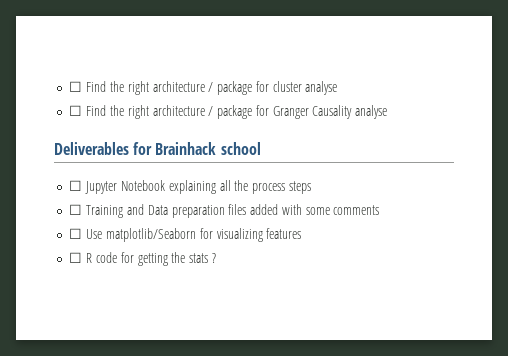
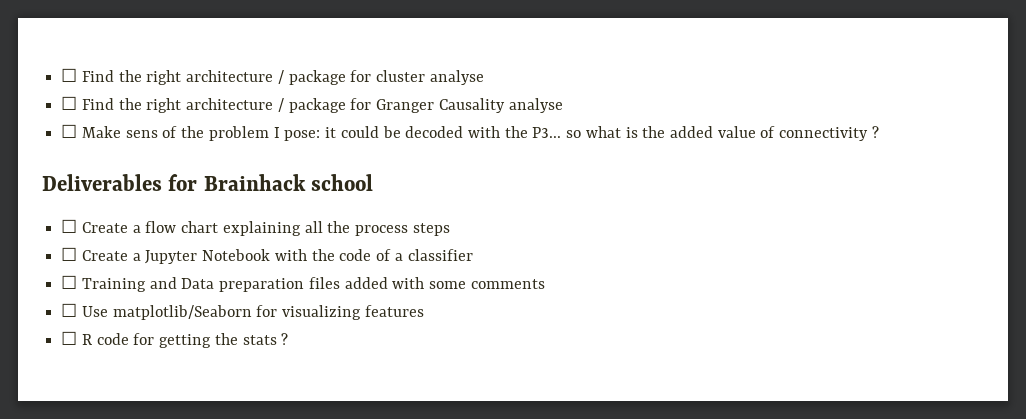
+ ☐ Make sens of the problem I pose: it could be decoded with the P3... so what is the added value of connectivity ?
- ☐ Jupyter Notebook explaining all the process steps
+ ☐ Create a flow chart explaining all the process steps
+ ☐ Create a Jupyter Notebook with the code of a classifier

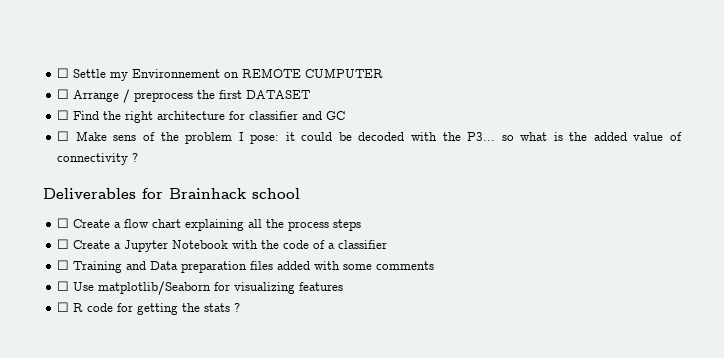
- ☐ Find the right architecture / package for cluster analyse
- ☐ Find the right architecture / package for Granger Causality analyse
+ ☐ Settle my Environnement on REMOTE CUMPUTER
+ ☐ Arrange / preprocess the first DATASET
+ ☐ Find the right architecture for classifier and GC

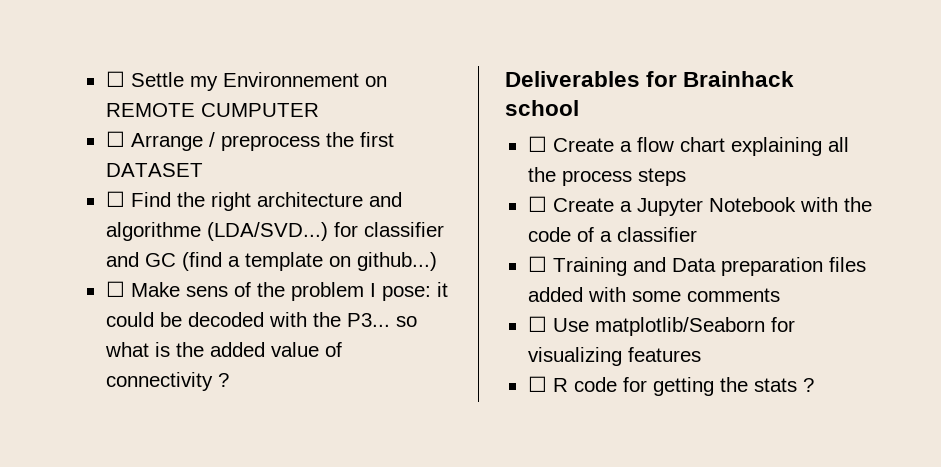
- ☐ Find the right architecture for classifier and GC
+ ☐ Find the right architecture and algorithme (LDA/SVD...) for classifier and GC (find a template on github...)

